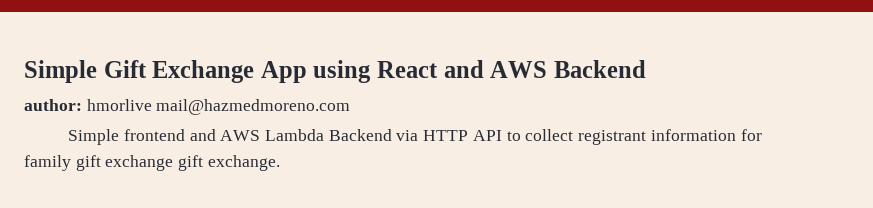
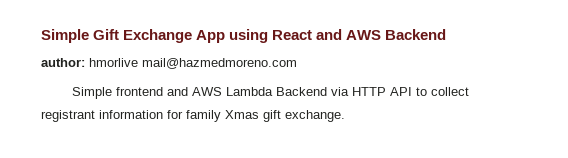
- Simple frontend and AWS Lambda Backend via HTTP API to collect registrant information for family gift exchange gift exchange.
+ Simple frontend and AWS Lambda Backend via HTTP API to collect registrant information for family Xmas gift exchange.

